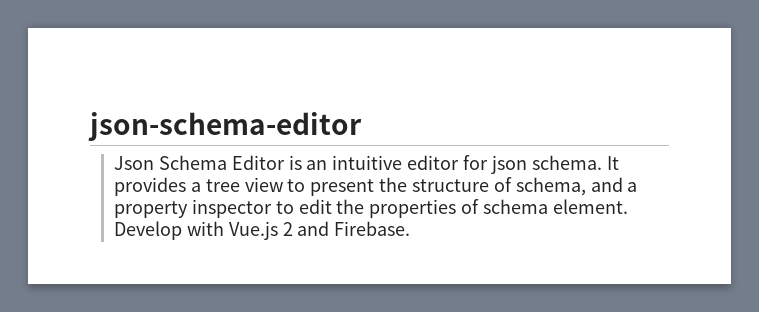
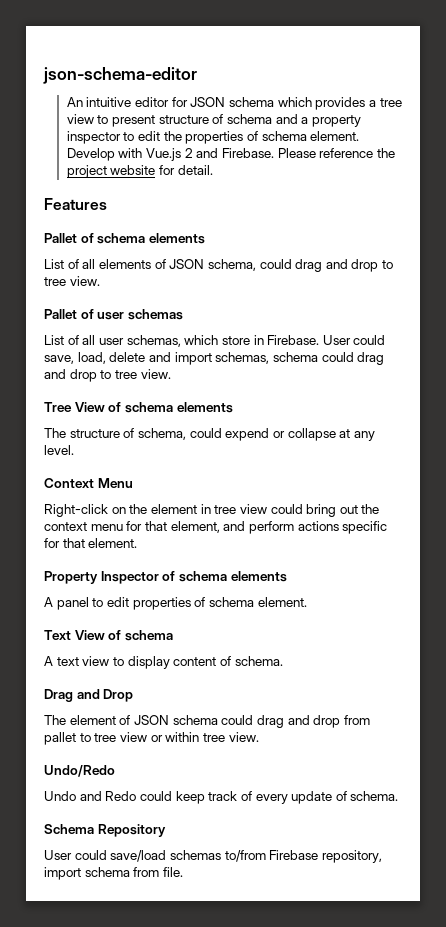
- Json Schema Editor is an intuitive editor for json schema. It provides a tree view to present the structure of schema, and a property inspector to edit the properties of schema element.
+ An intuitive editor for JSON schema which provides a tree view to present structure of schema and a property inspector to edit the properties of schema element.
+ Please reference the project website for detail.
+ Features
+ Pallet of schema elements
+ List of all elements of JSON schema, could drag and drop to tree view.
+ Pallet of user schemas
+ List of all user schemas, which store in Firebase. User could save, load, delete and import schemas, schema could drag and drop to tree view.
+ Tree View of schema elements
+ The structure of schema, could expend or collapse at any level.
+ Context Menu
+ Right-click on the element in tree view could bring out the context menu for that element, and perform actions specific for that element.
+ Property Inspector of schema elements
+ A panel to edit properties of schema element.
+ Text View of schema
+ A text view to display content of schema.
+ Drag and Drop
+ The element of JSON schema could drag and drop from pallet to tree view or within tree view.
+ Undo/Redo
+ Undo and Redo could keep track of every update of schema.
+ Schema Repository
+ User could save/load schemas to/from Firebase repository, import schema from file.

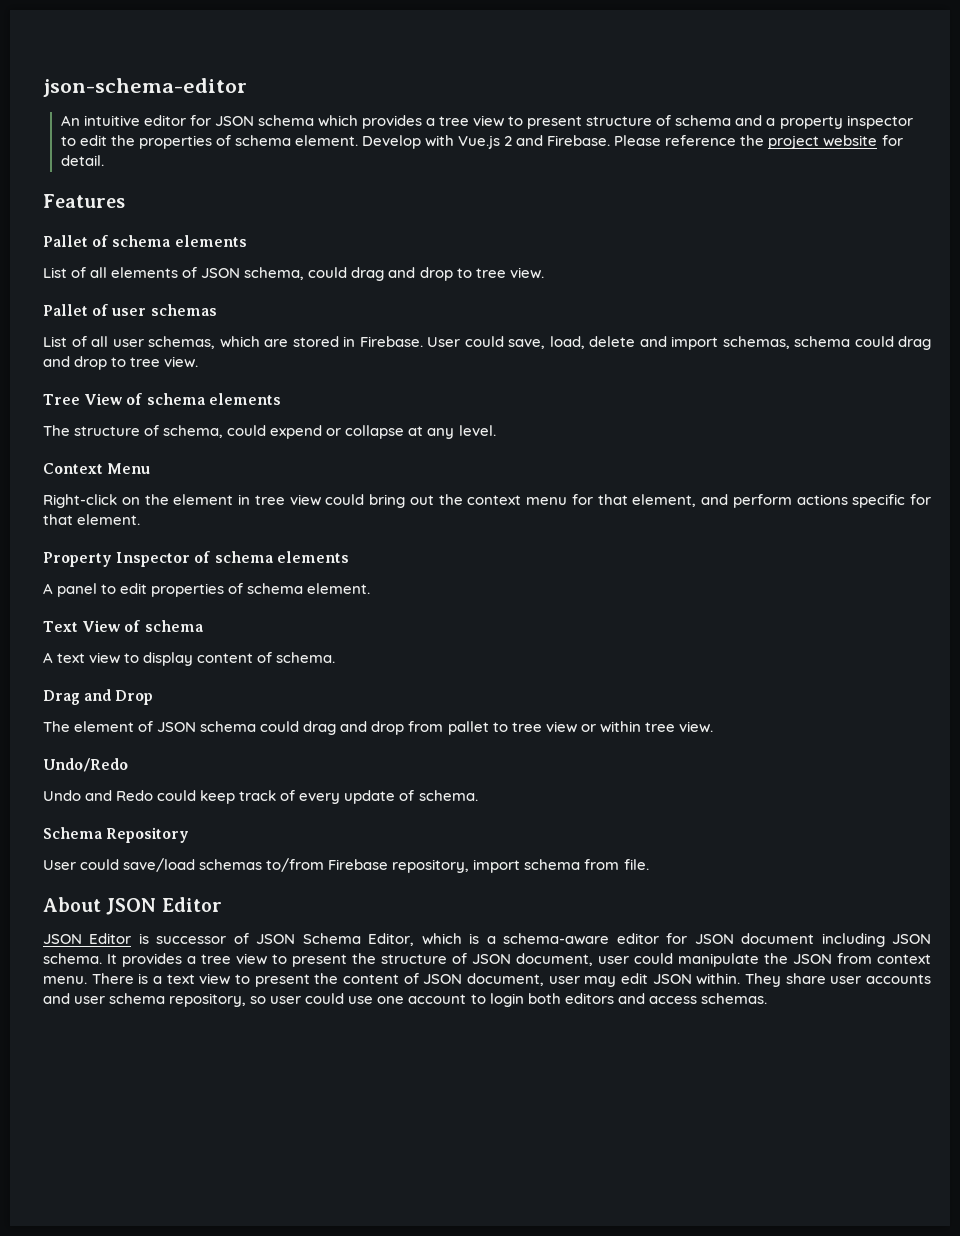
- List of all user schemas, which store in Firebase.
+ List of all user schemas, which are stored in Firebase.
+ About JSON Editor
+ JSON Editor is successor of JSON Schema Editor, which is a schema-aware editor for JSON document including JSON schema. It provides a tree view to present the structure of JSON document, user could manipulate the JSON from context menu. There is a text view to present the content of JSON document, user may edit JSON within. They share user accounts and user schema repository, so user could use one account to login both editors and access schemas.

